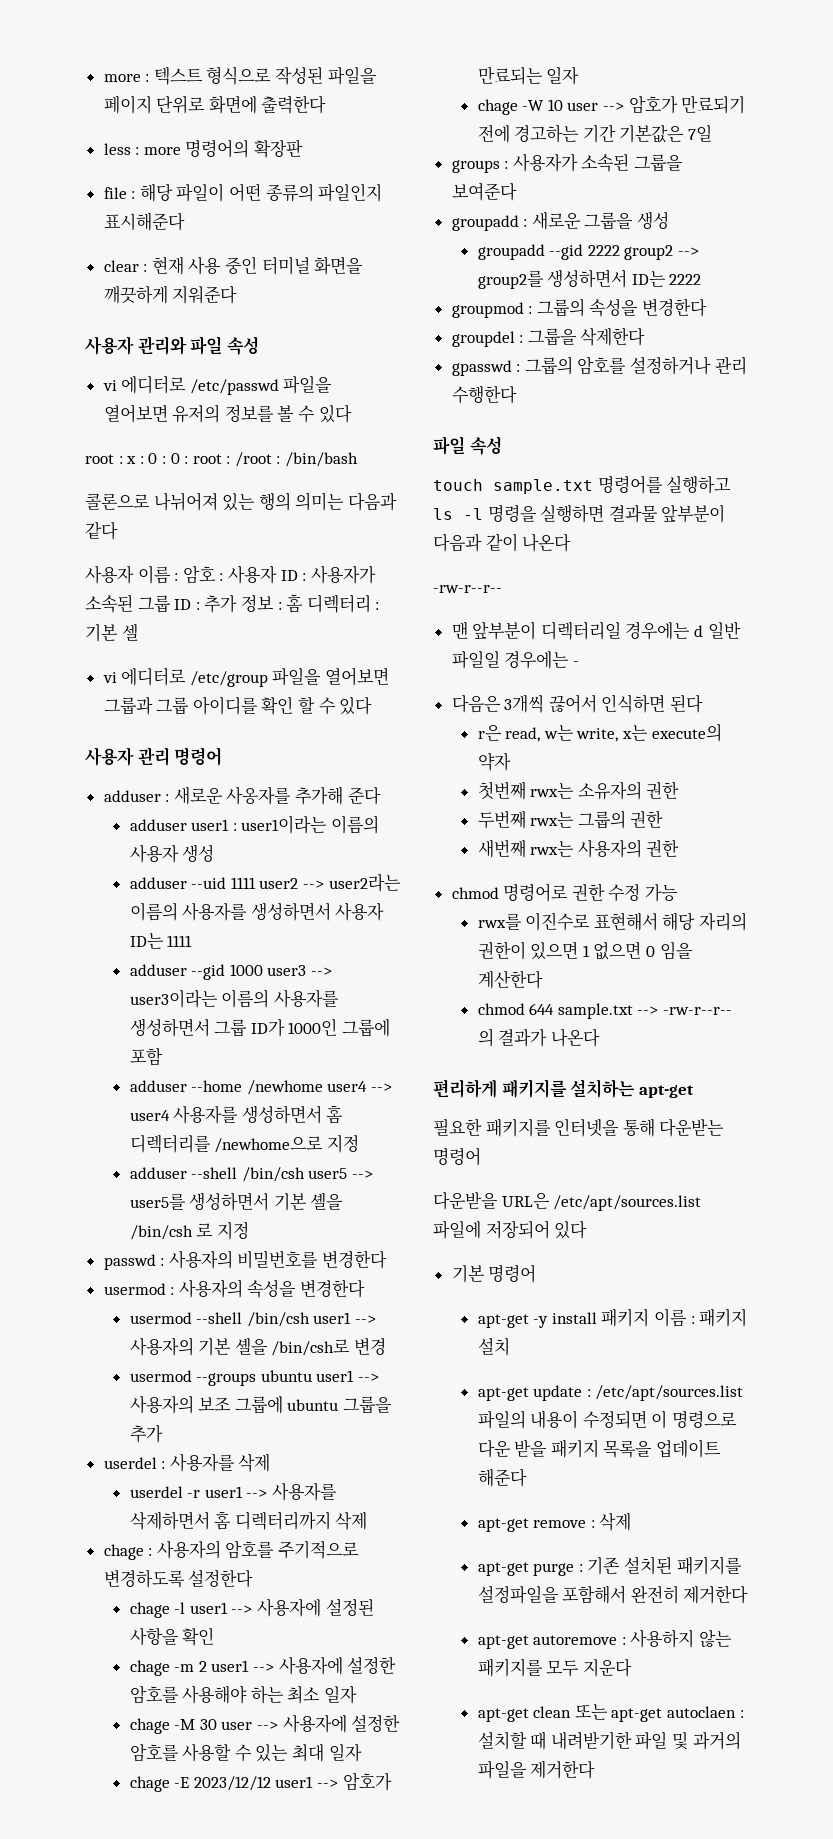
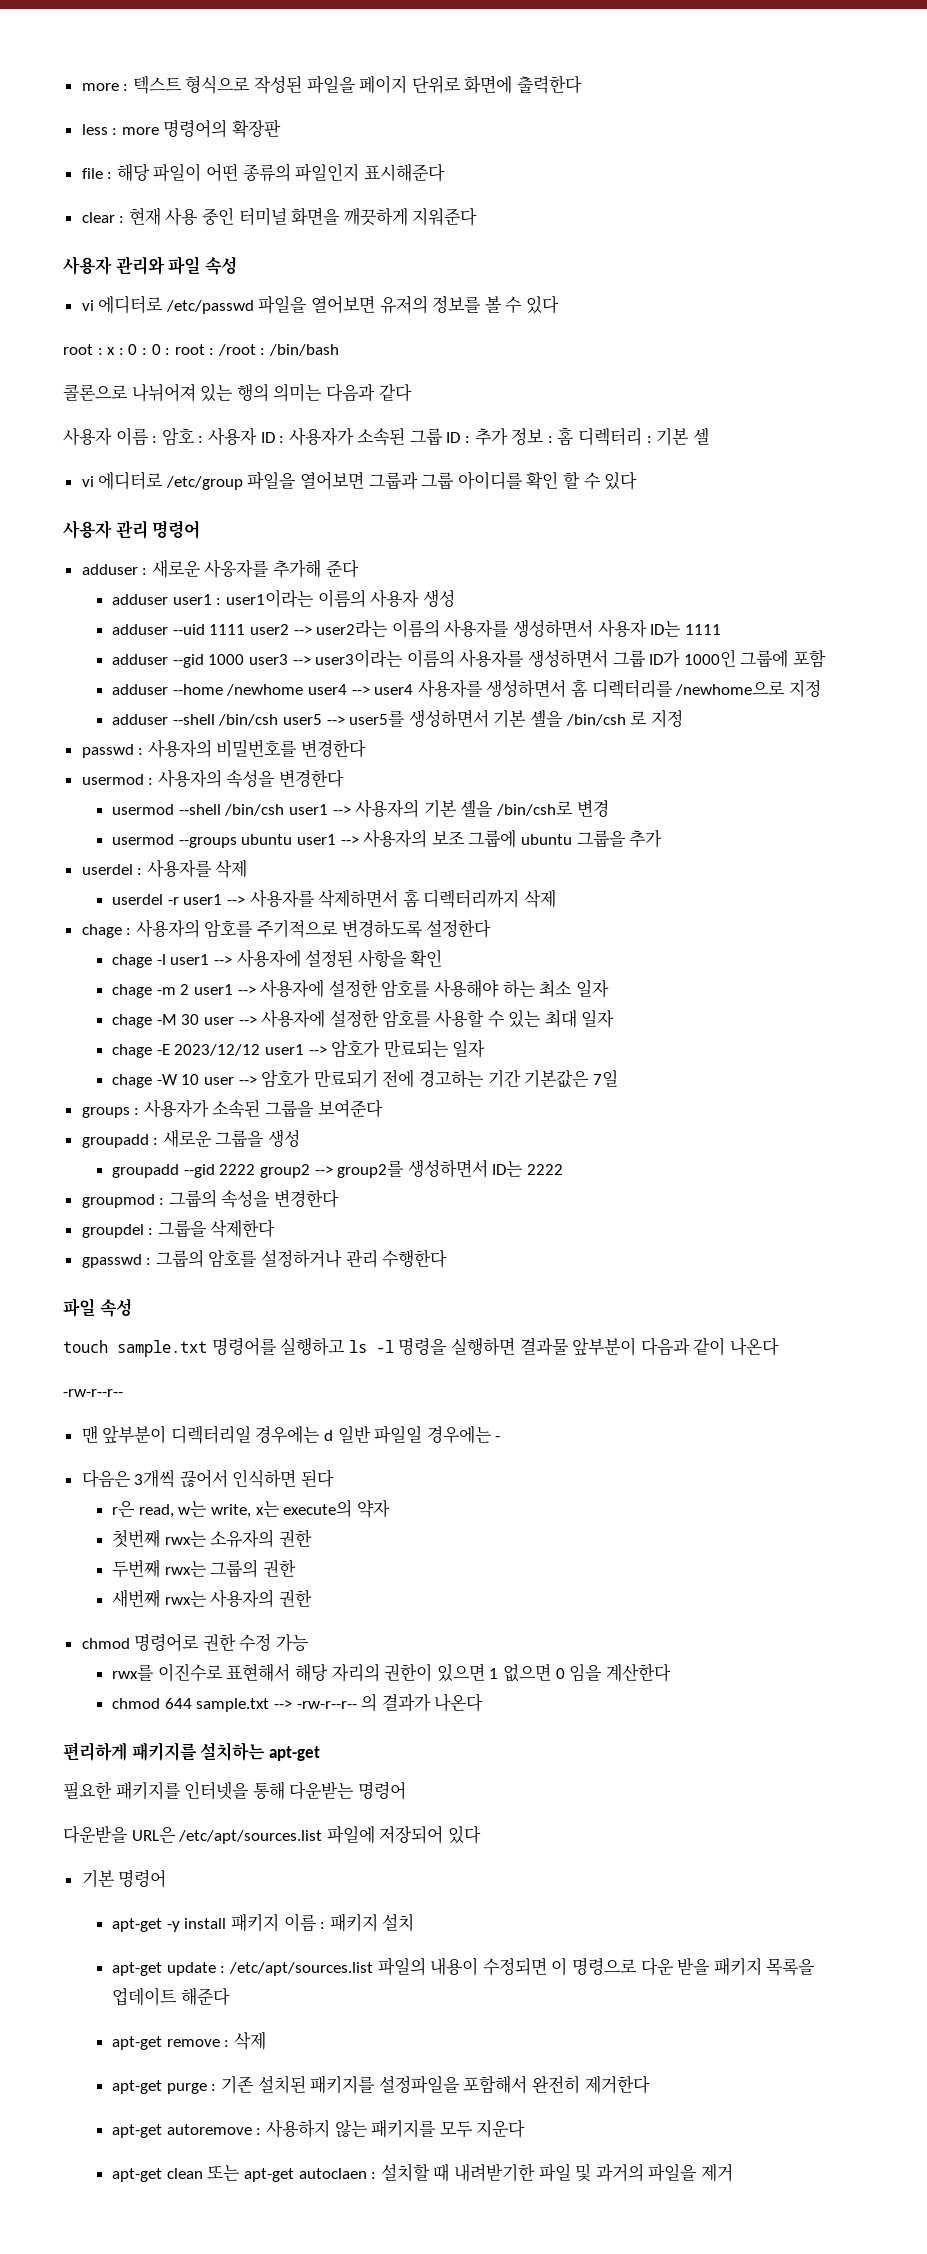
- apt-get clean 또는 apt-get autoclaen : 설치할 때 내려받기한 파일 및 과거의 파일을 제거한다
+ apt-get clean 또는 apt-get autoclaen : 설치할 때 내려받기한 파일 및 과거의 파일을 제거

